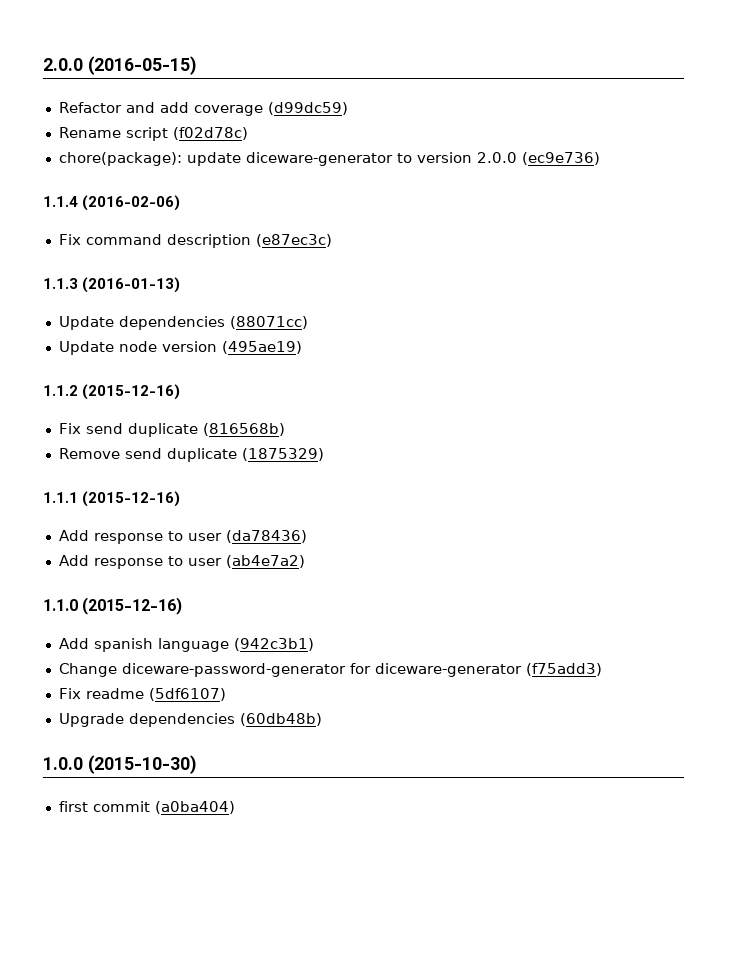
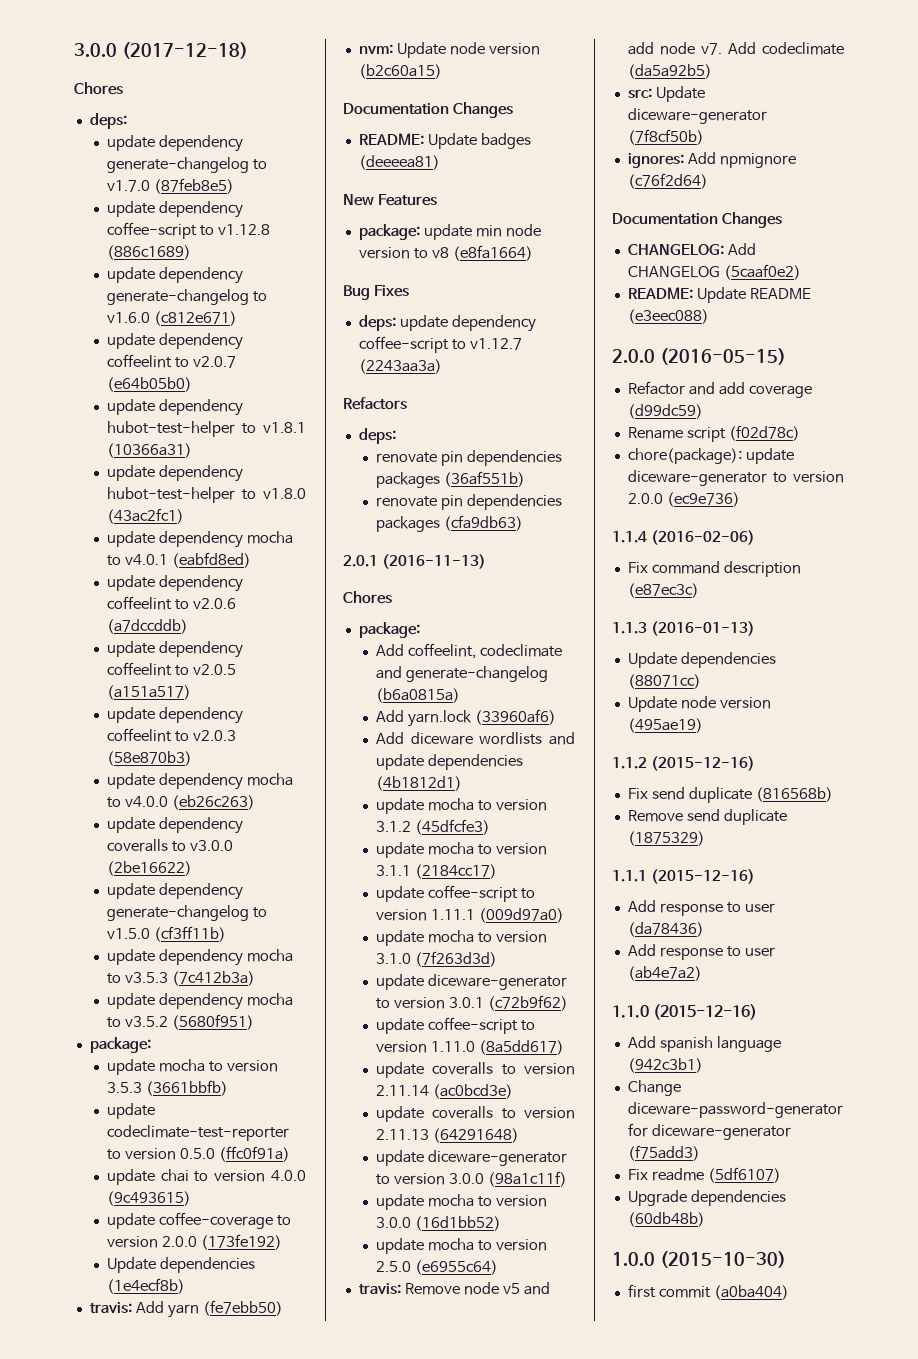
+ 3.0.0 (2017-12-18)
+ Chores
+ deps:
+ update dependency generate-changelog to v1.7.0 (87feb8e5)
+ update dependency coffee-script to v1.12.8 (886c1689)
+ update dependency generate-changelog to v1.6.0 (c812e671)
+ update dependency coffeelint to v2.0.7 (e64b05b0)
+ update dependency hubot-test-helper to v1.8.1 (10366a31)
+ update dependency hubot-test-helper to v1.8.0 (43ac2fc1)
+ update dependency mocha to v4.0.1 (eabfd8ed)
+ update dependency coffeelint to v2.0.6 (a7dccddb)
+ update dependency coffeelint to v2.0.5 (a151a517)
+ update dependency coffeelint to v2.0.3 (58e870b3)
+ update dependency mocha to v4.0.0 (eb26c263)
+ update dependency coveralls to v3.0.0 (2be16622)
+ update dependency generate-changelog to v1.5.0 (cf3ff11b)
+ update dependency mocha to v3.5.3 (7c412b3a)
+ update dependency mocha to v3.5.2 (5680f951)
+ package:
+ update mocha to version 3.5.3 (3661bbfb)
+ update codeclimate-test-reporter to version 0.5.0 (ffc0f91a)
+ update chai to version 4.0.0 (9c493615)
+ update coffee-coverage to version 2.0.0 (173fe192)
+ Update dependencies (1e4ecf8b)
+ travis: Add yarn (fe7ebb50)
+ nvm: Update node version (b2c60a15)
+ Documentation Changes
+ README: Update badges (deeeea81)
+ New Features
+ package: update min node version to v8 (e8fa1664)
+ Bug Fixes
+ deps: update dependency coffee-script to v1.12.7 (2243aa3a)
+ Refactors
+ deps:
+ renovate pin dependencies packages (36af551b)
+ renovate pin dependencies packages (cfa9db63)
+ 2.0.1 (2016-11-13)
+ Chores
+ package:
+ Add coffeelint, codeclimate and generate-changelog (b6a0815a)
+ Add yarn.lock (33960af6)
+ Add diceware wordlists and update dependencies (4b1812d1)
+ update mocha to version 3.1.2 (45dfcfe3)
+ update mocha to version 3.1.1 (2184cc17)
+ update coffee-script to version 1.11.1 (009d97a0)
+ update mocha to version 3.1.0 (7f263d3d)
+ update diceware-generator to version 3.0.1 (c72b9f62)
+ update coffee-script to version 1.11.0 (8a5dd617)
+ update coveralls to version 2.11.14 (ac0bcd3e)
+ update coveralls to version 2.11.13 (64291648)
+ update diceware-generator to version 3.0.0 (98a1c11f)
+ update mocha to version 3.0.0 (16d1bb52)
+ update mocha to version 2.5.0 (e6955c64)
+ travis: Remove node v5 and add node v7. Add codeclimate (da5a92b5)
+ src: Update diceware-generator (7f8cf50b)
+ ignores: Add npmignore (c76f2d64)
+ Documentation Changes
+ CHANGELOG: Add CHANGELOG (5caaf0e2)
+ README: Update README (e3eec088)

